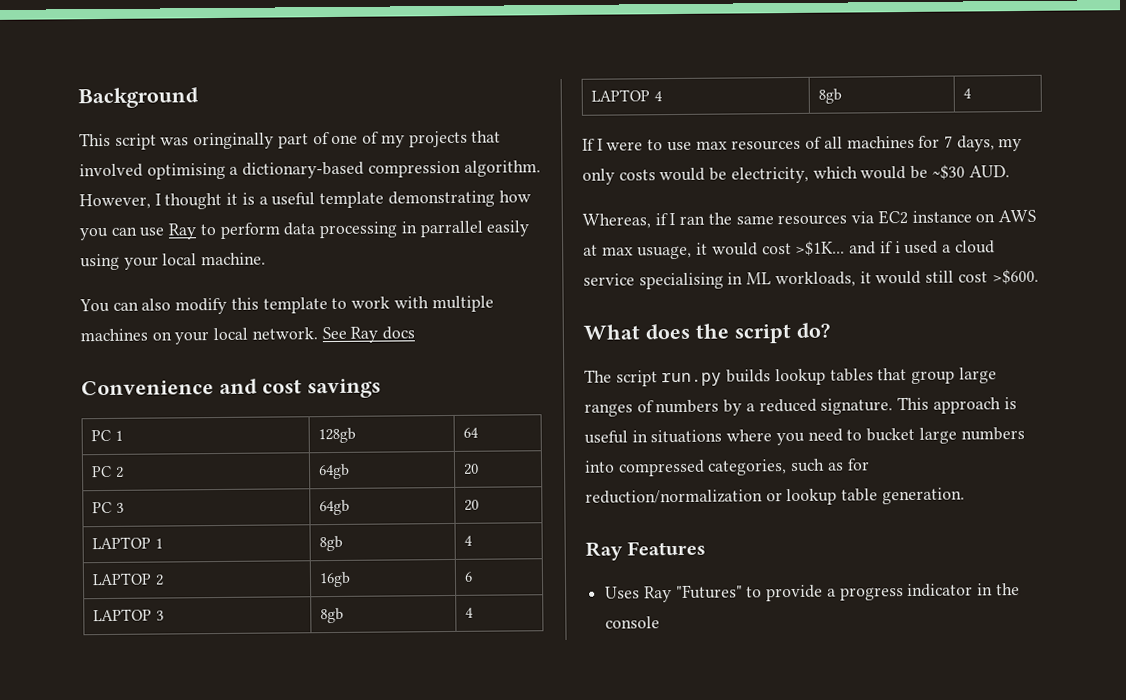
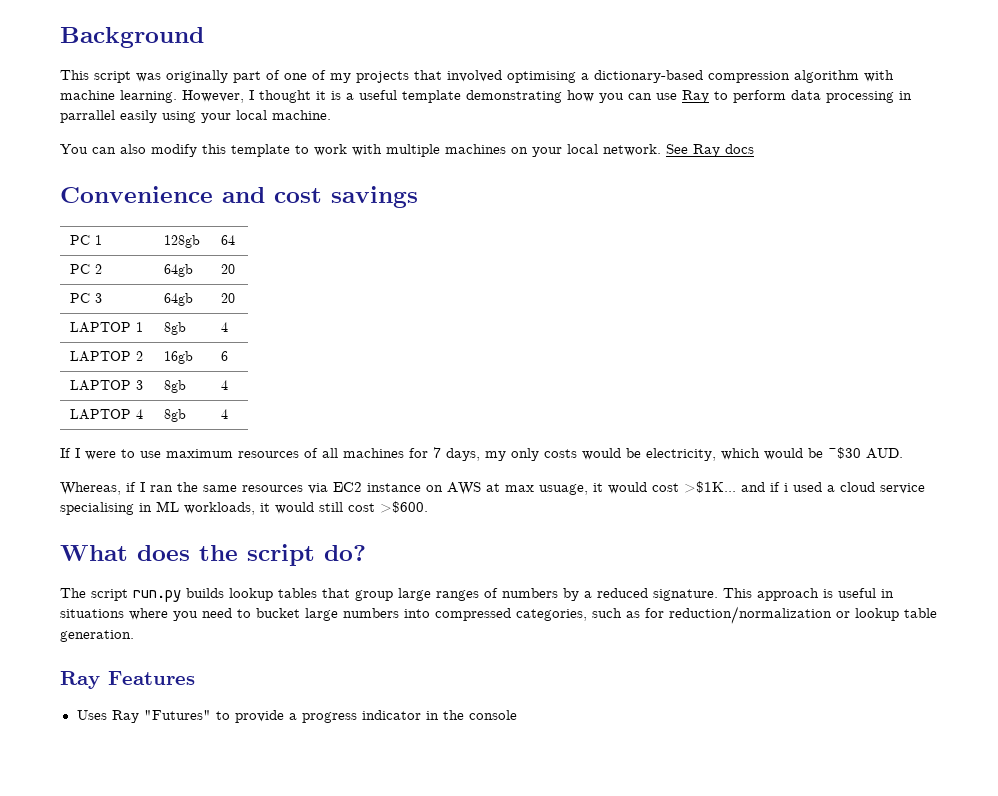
- This script was oringinally part of one of my projects that involved optimising a dictionary-based compression algorithm.
+ This script was originally part of one of my projects that involved optimising a dictionary-based compression algorithm with machine learning.
- If I were to use max resources of all machines for 7 days, my only costs would be electricity, which would be ~$30 AUD.
+ If I were to use maximum resources of all machines for 7 days, my only costs would be electricity, which would be ~$30 AUD.

